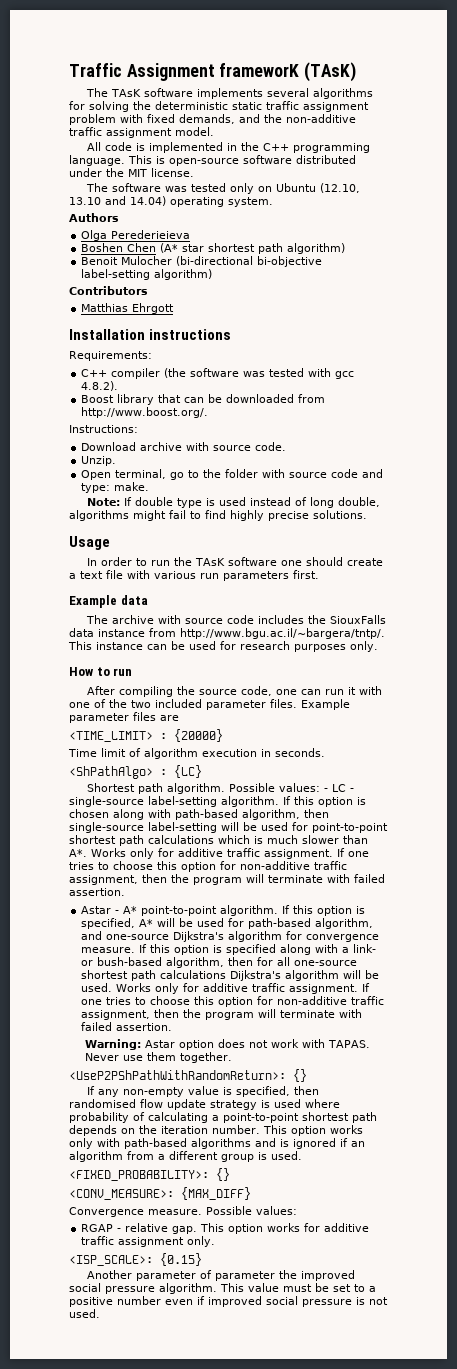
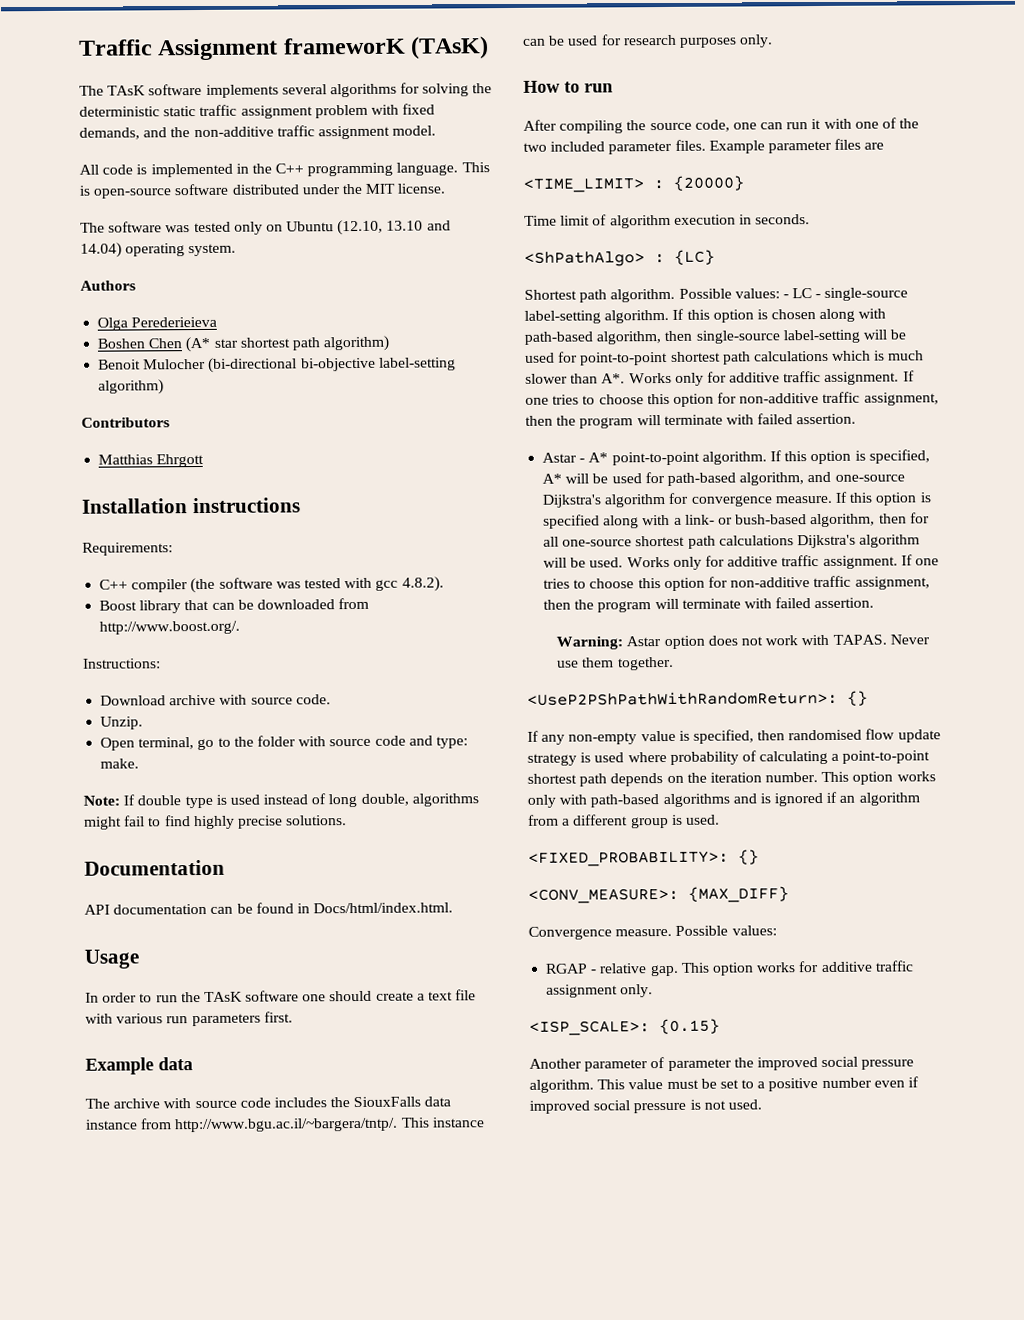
+ Documentation
+ API documentation can be found in Docs/html/index.html.

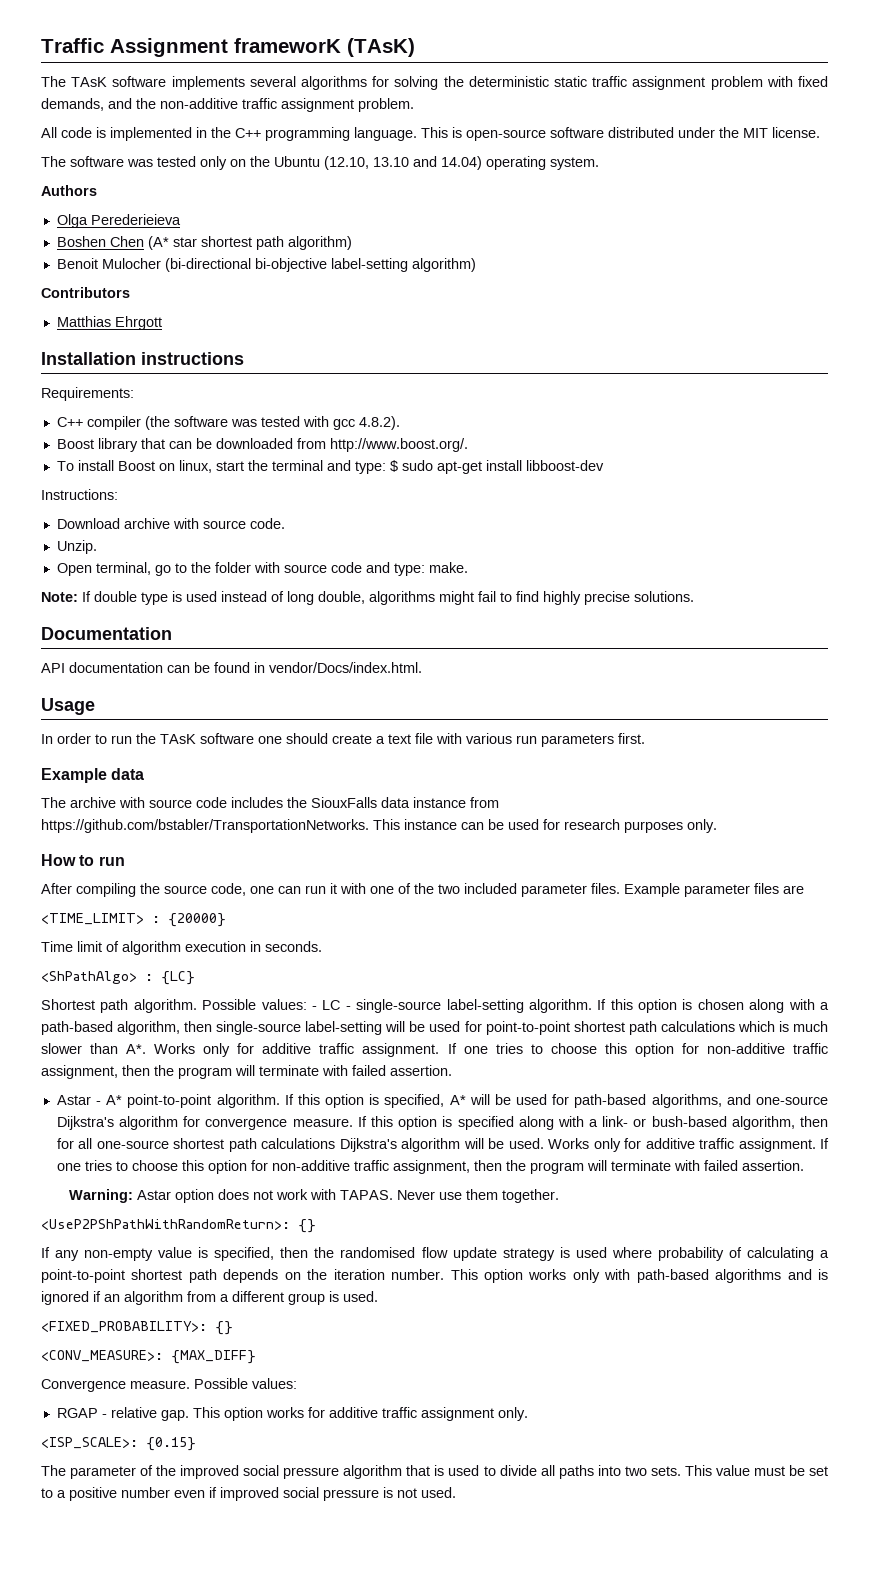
- The TAsK software implements several algorithms for solving the deterministic static traffic assignment problem with fixed demands, and the non-additive traffic assignment model.
+ The TAsK software implements several algorithms for solving the deterministic static traffic assignment problem with fixed demands, and the non-additive traffic assignment problem.
- The software was tested only on Ubuntu (12.10, 13.10 and 14.04) operating system.
+ The software was tested only on the Ubuntu (12.10, 13.10 and 14.04) operating system.
+ To install Boost on linux, start the terminal and type: $ sudo apt-get install libboost-dev
- API documentation can be found in Docs/html/index.html.
+ API documentation can be found in vendor/Docs/index.html.
- The archive with source code includes the SiouxFalls data instance from http://www.bgu.ac.il/~bargera/tntp/. This instance can be used for research purposes only.
+ The archive with source code includes the SiouxFalls data instance from https://github.com/bstabler/TransportationNetworks. This instance can be used for research purposes only.
- If this option is chosen along with path-based algorithm, then single-source label-setting will be used for point-to-point shortest path calculations which is much slower than A*. Works only for additive traffic assignment.
+ If this option is chosen along with a path-based algorithm, then single-source label-setting will be used for point-to-point shortest path calculations which is much slower than A*. Works only for additive traffic assignment.
- If this option is specified, A* will be used for path-based algorithm, and one-source Dijkstra's algorithm for convergence measure.
+ If this option is specified, A* will be used for path-based algorithms, and one-source Dijkstra's algorithm for convergence measure.
- If any non-empty value is specified, then randomised flow update strategy is used where probability of calculating a point-to-point shortest path depends on the iteration number.
+ If any non-empty value is specified, then the randomised flow update strategy is used where probability of calculating a point-to-point shortest path depends on the iteration number.
- Another parameter of parameter the improved social pressure algorithm.
+ The parameter of the improved social pressure algorithm that is used to divide all paths into two sets.

